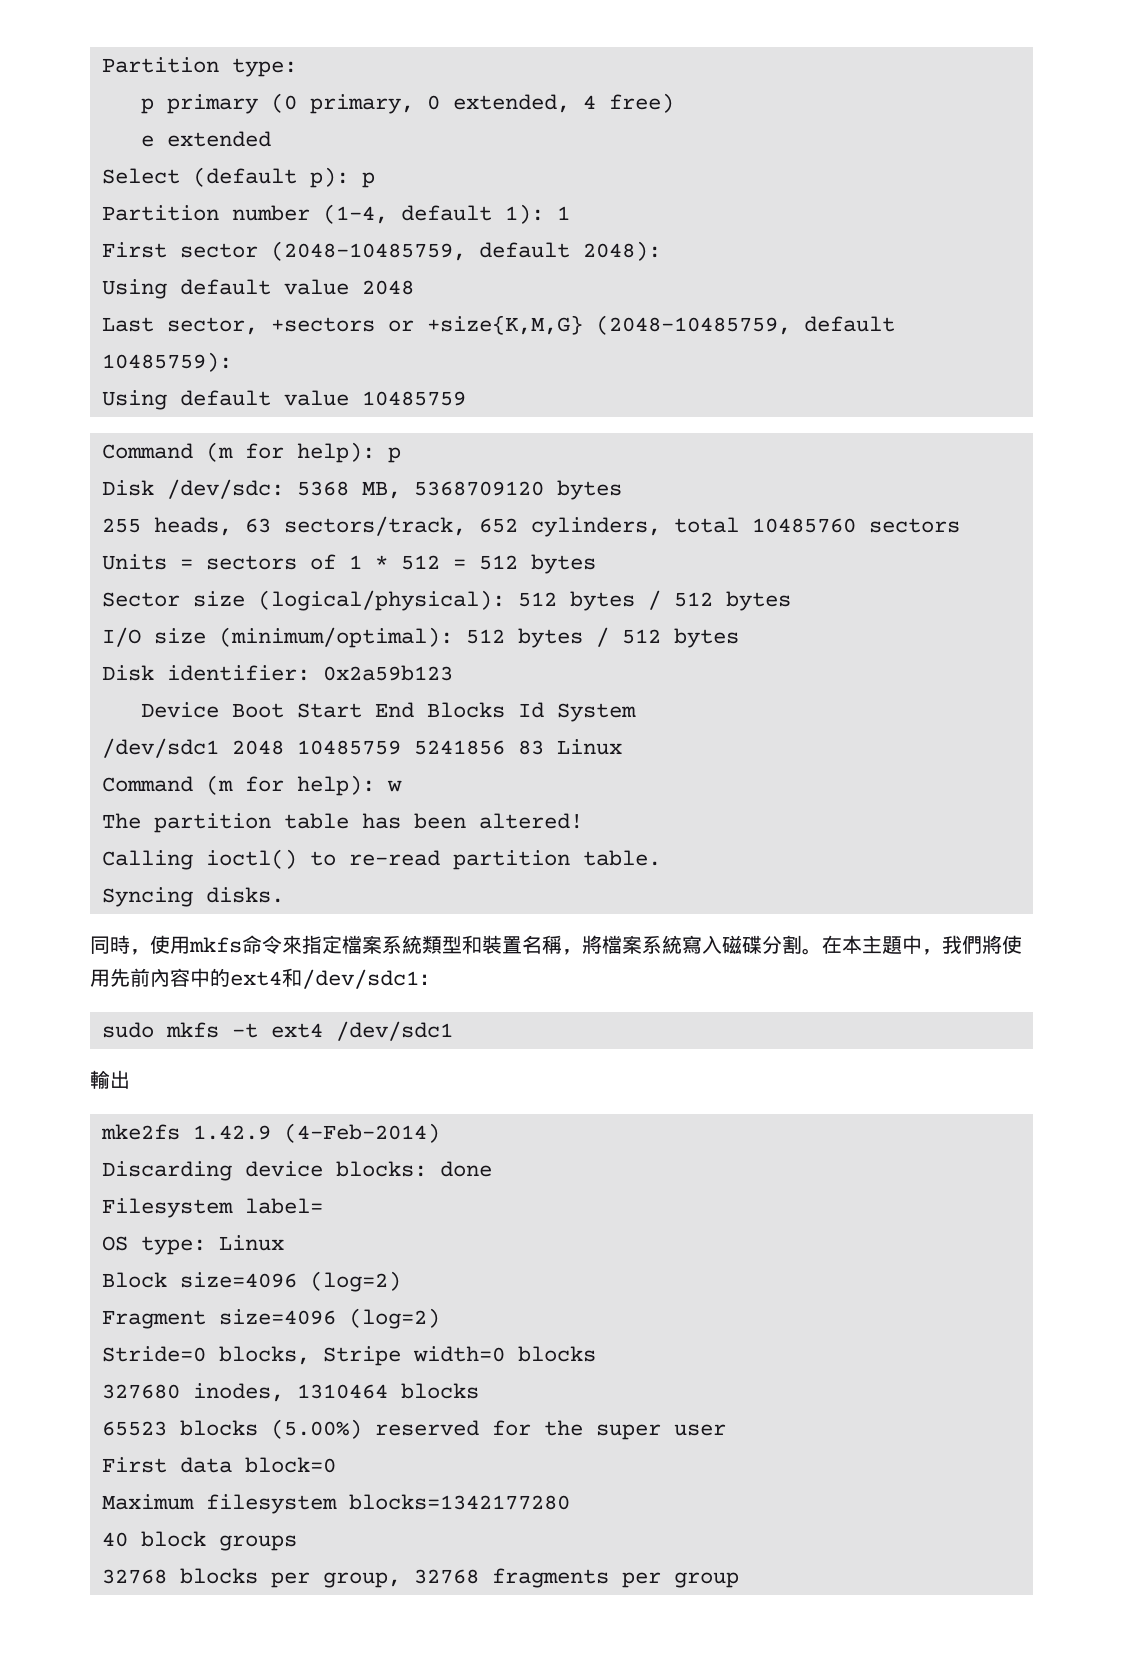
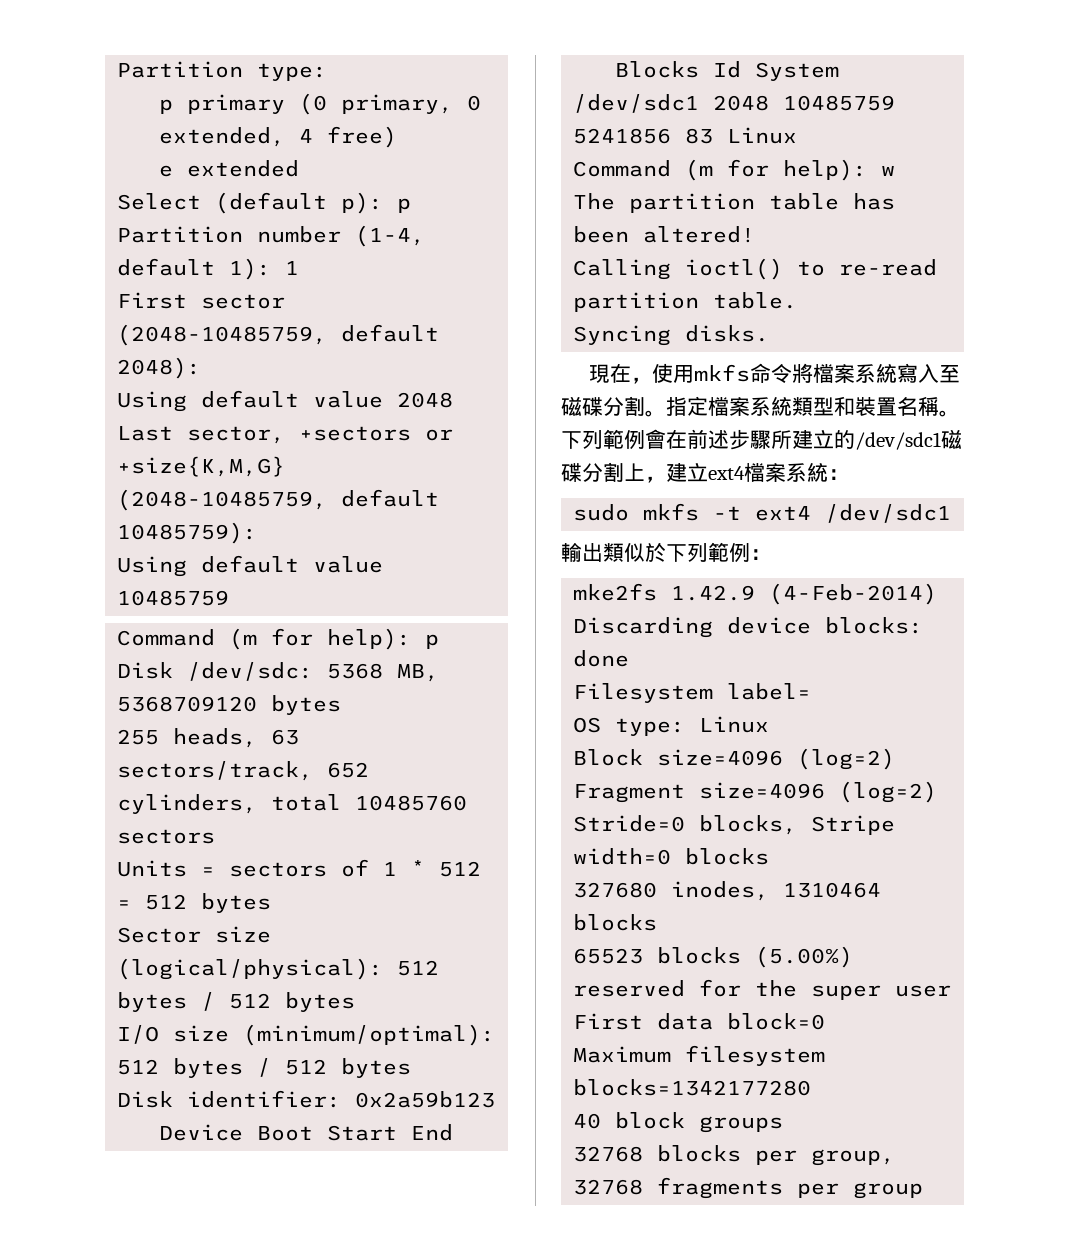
- 同時，使用mkfs命令來指定檔案系統類型和裝置名稱，將檔案系統寫入磁碟分割。在本主題中，我們將使用先前內容中的ext4和/dev/sdc1：
+ 現在，使用mkfs命令將檔案系統寫入至磁碟分割。指定檔案系統類型和裝置名稱。下列範例會在前述步驟所建立的/dev/sdc1磁碟分割上，建立ext4檔案系統：
- 輸出
+ 輸出類似於下列範例：

